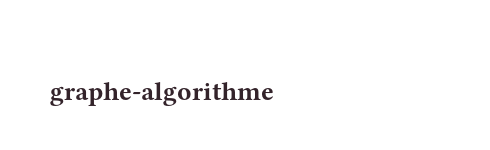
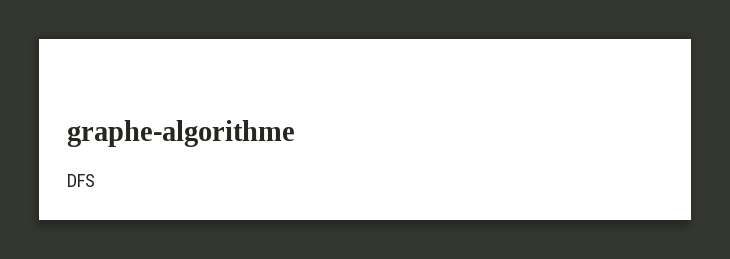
+ DFS

